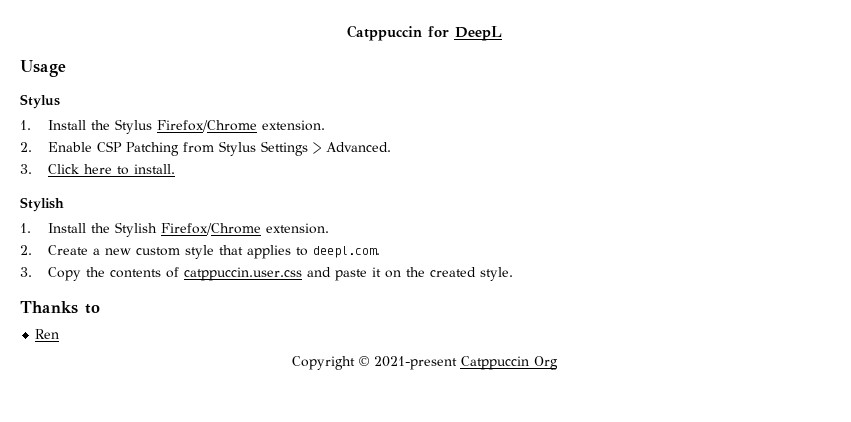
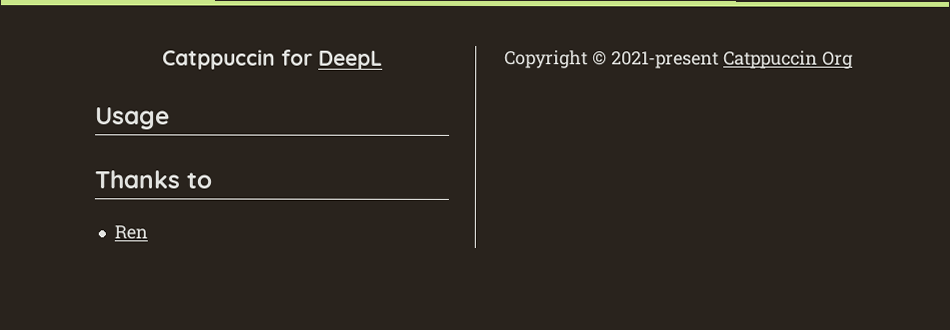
  Usage
- Stylus
- 1. Install the Stylus Firefox/Chrome extension.
- 2. Enable CSP Patching from Stylus Settings > Advanced.
- 3. Click here to install.
- Stylish
- 1. Install the Stylish Firefox/Chrome extension.
- 2. Create a new custom style that applies to deepl.com.
- 3. Copy the contents of catppuccin.user.css and paste it on the created style.

